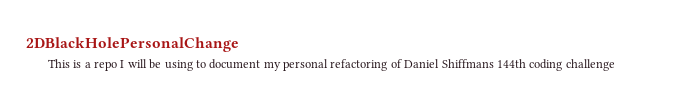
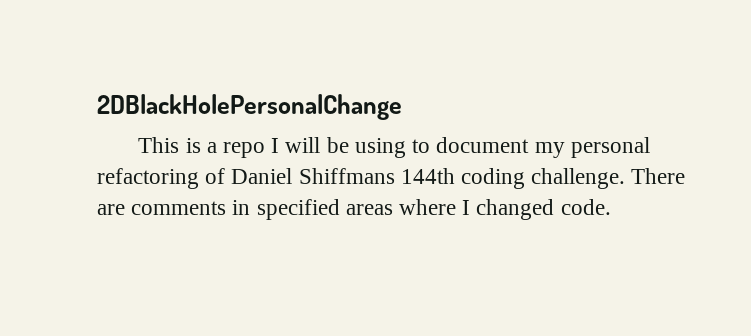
- This is a repo I will be using to document my personal refactoring of Daniel Shiffmans 144th coding challenge
+ This is a repo I will be using to document my personal refactoring of Daniel Shiffmans 144th coding challenge. There are comments in specified areas where I changed code.

